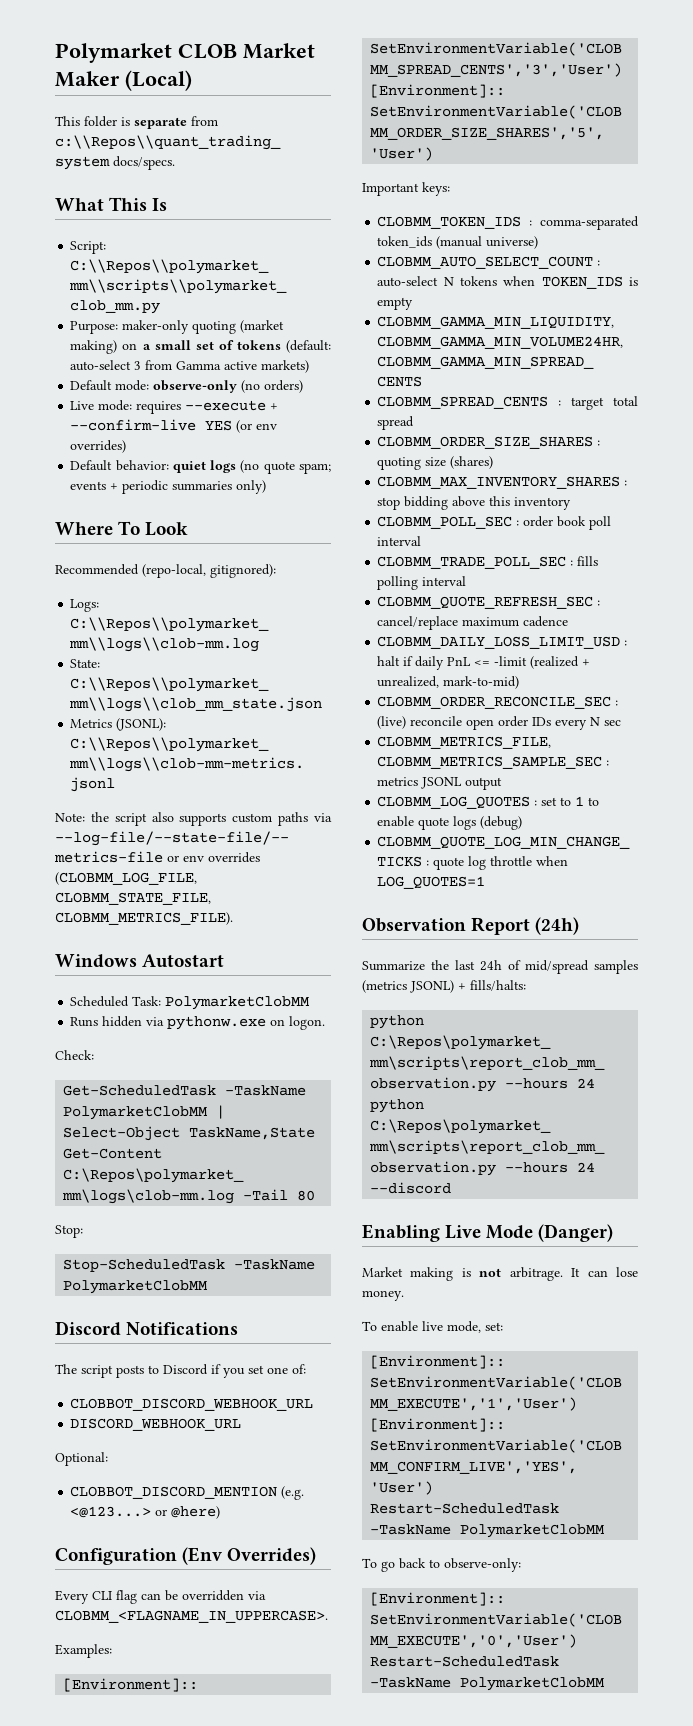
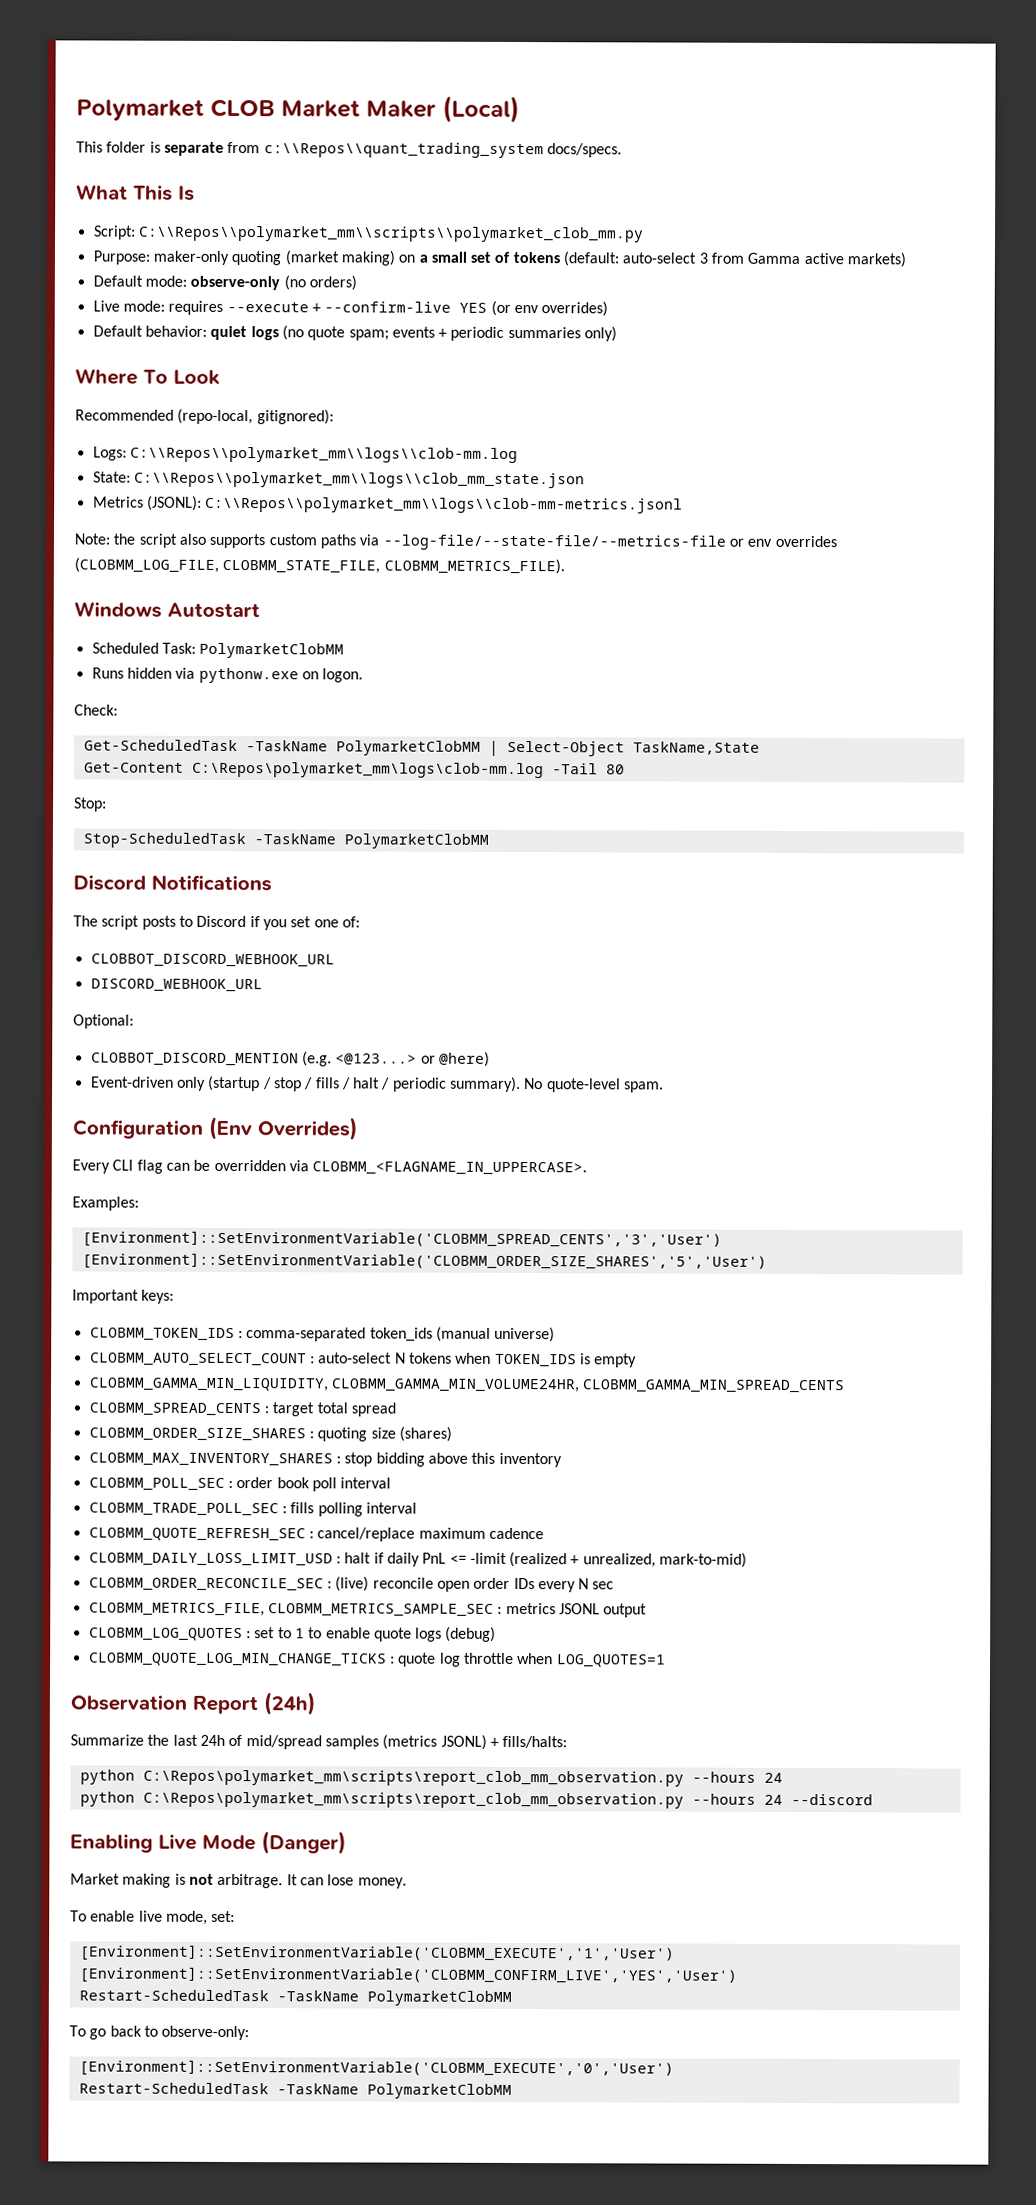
+ Event-driven only (startup / stop / fills / halt / periodic summary). No quote-level spam.

